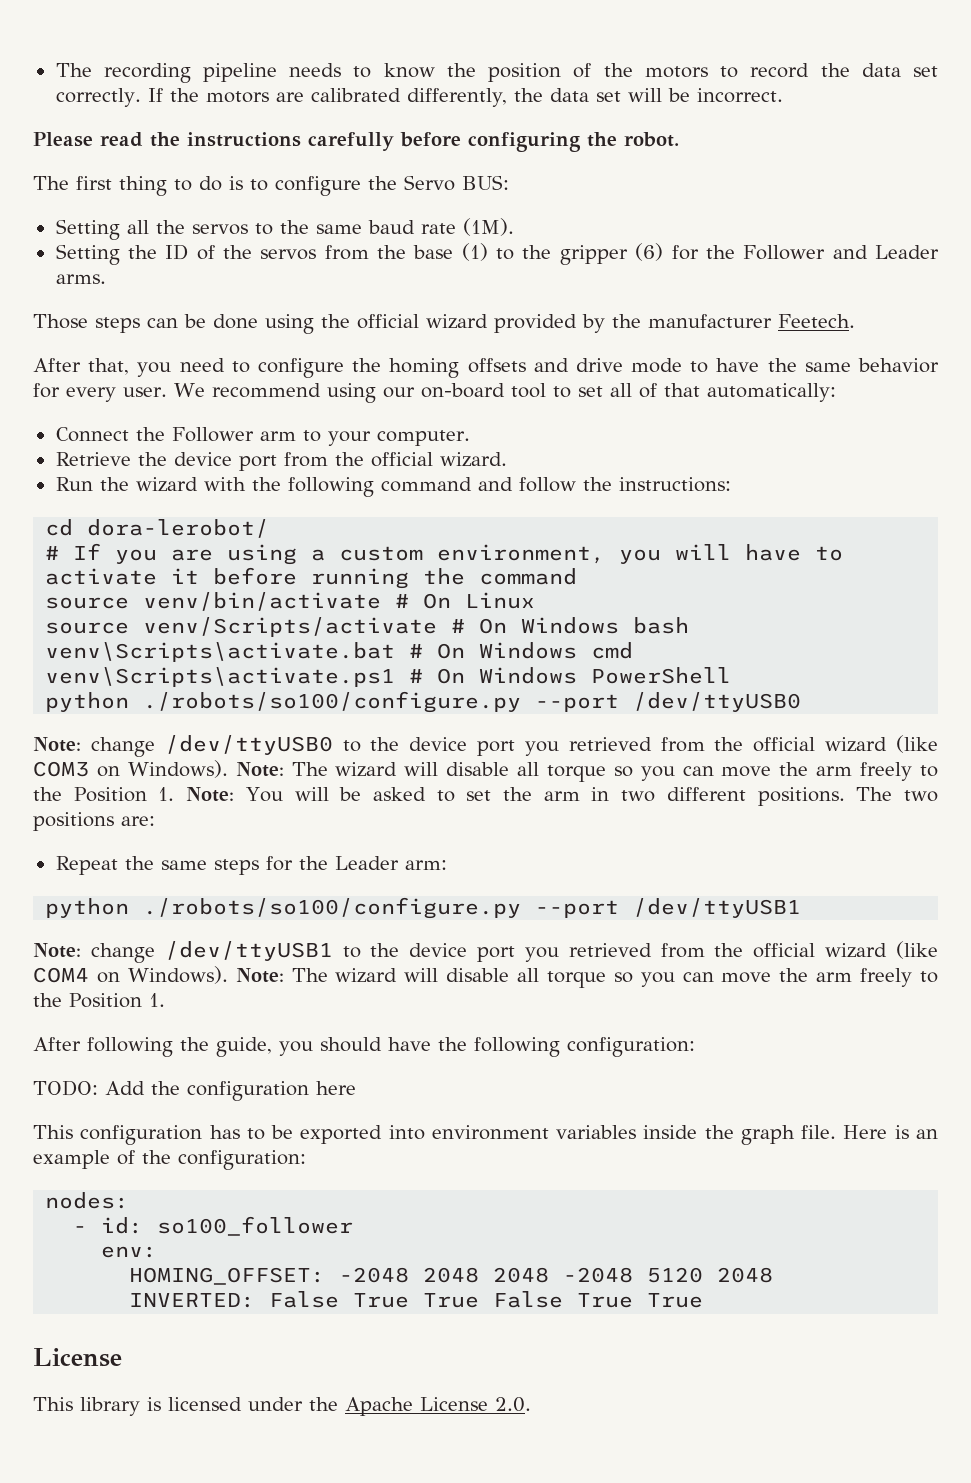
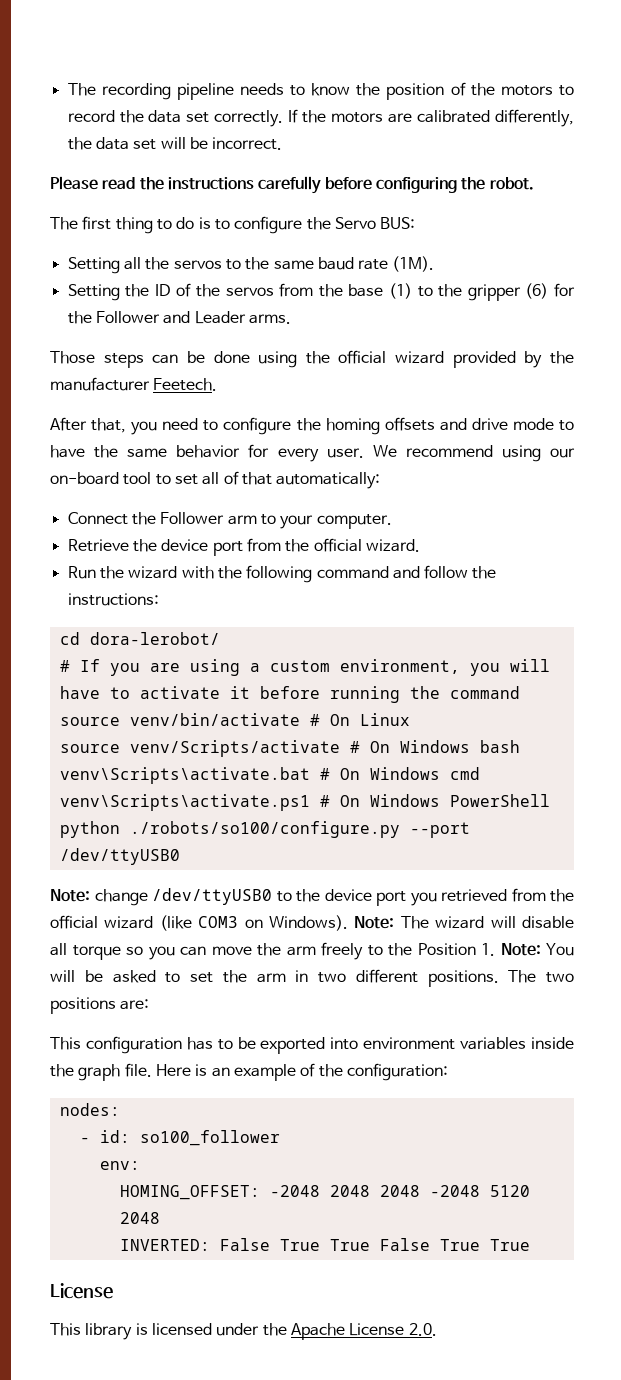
- Repeat the same steps for the Leader arm:
- python ./robots/so100/configure.py --port /dev/ttyUSB1
- Note: change /dev/ttyUSB1 to the device port you retrieved from the official wizard (like COM4 on Windows). Note: The wizard will disable all torque so you can move the arm freely to the Position 1.
- After following the guide, you should have the following configuration:
- TODO: Add the configuration here

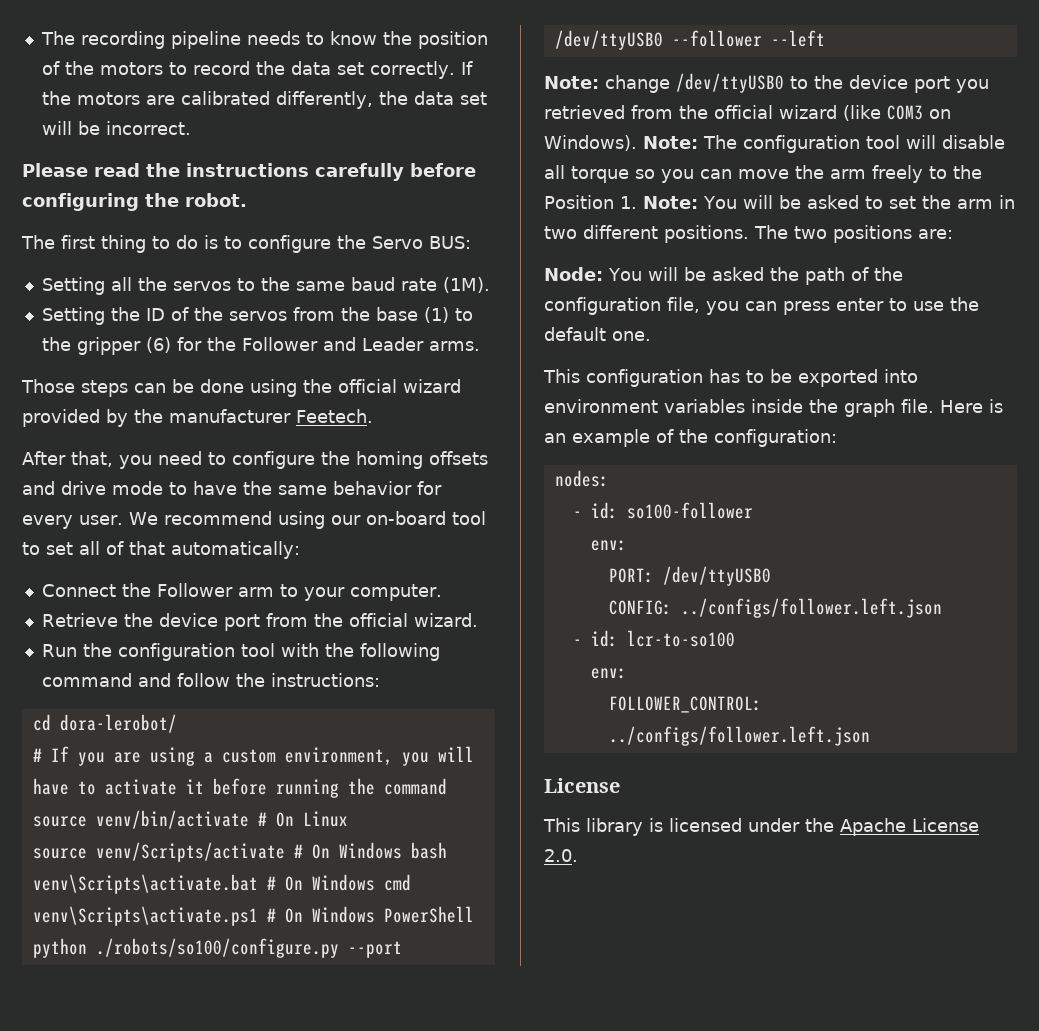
- Run the wizard with the following command and follow the instructions:
+ Run the configuration tool with the following command and follow the instructions:
- python ./robots/so100/configure.py --port /dev/ttyUSB0
+ python ./robots/so100/configure.py --port /dev/ttyUSB0 --follower --left
- Note: The wizard will disable all torque so you can move the arm freely to the Position 1. Note: You will be asked to set the arm in two different positions.
+ Note: The configuration tool will disable all torque so you can move the arm freely to the Position 1. Note: You will be asked to set the arm in two different positions.
+ Node: You will be asked the path of the configuration file, you can press enter to use the default one.
- - id: so100_follower
+ - id: so100-follower
  env:
- HOMING_OFFSET: -2048 2048 2048 -2048 5120 2048
- INVERTED: False True True False True True
+ PORT: /dev/ttyUSB0
+ CONFIG: ../configs/follower.left.json
+ - id: lcr-to-so100
+ env:
+ FOLLOWER_CONTROL: ../configs/follower.left.json

